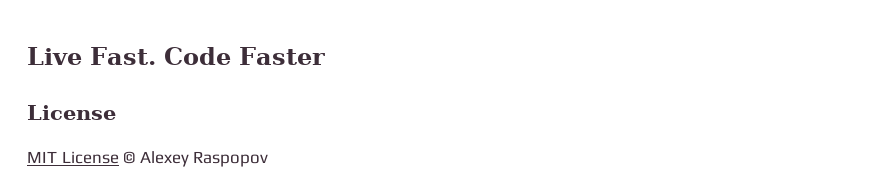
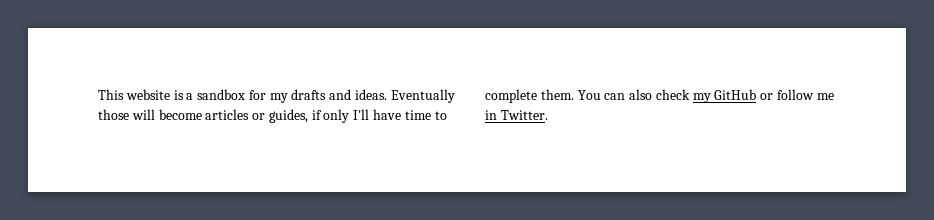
- Live Fast. Code Faster
- License
- MIT License © Alexey Raspopov
+ This website is a sandbox for my drafts and ideas. Eventually those will become articles or guides, if only I'll have time to complete them. You can also check my GitHub or follow me in Twitter.

